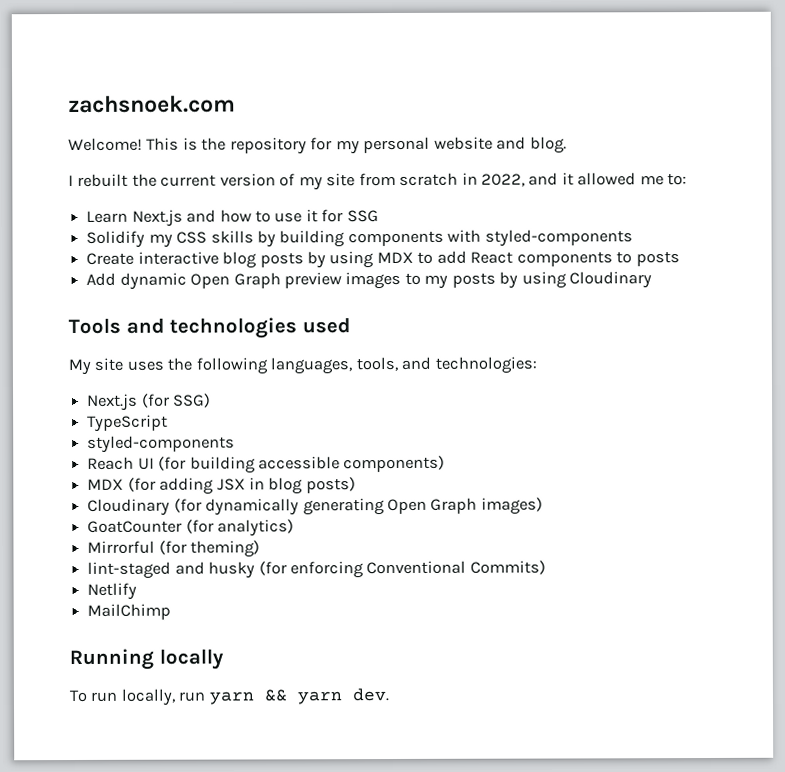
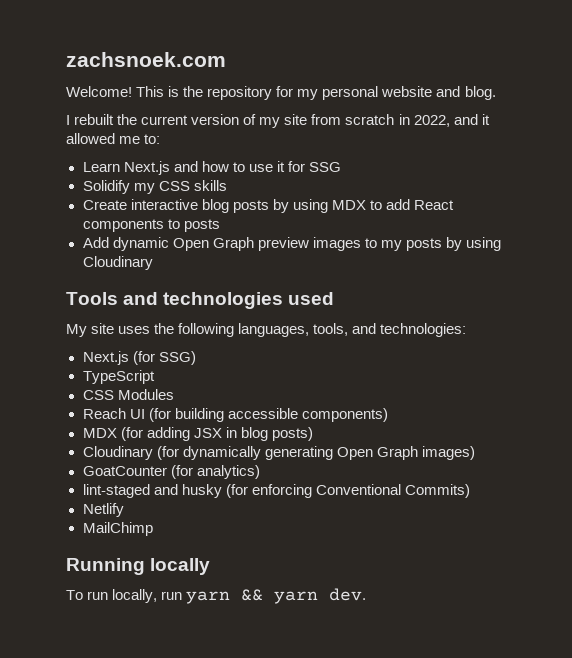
- Solidify my CSS skills by building components with styled-components
+ Solidify my CSS skills
  TypeScript
- styled-components
+ CSS Modules
- Mirrorful (for theming)

